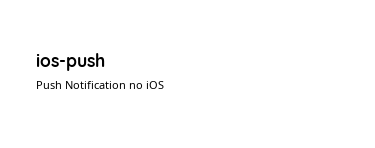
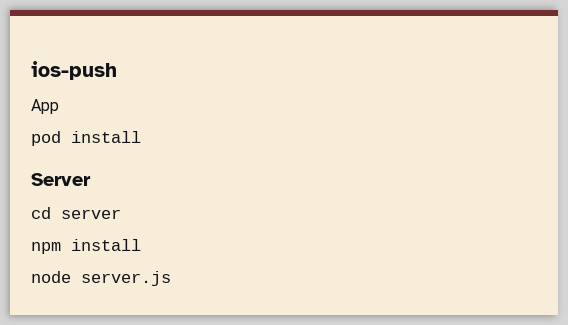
- Push Notification no iOS
+ App
+ pod install
+ Server
+ cd server
+ npm install
+ node server.js

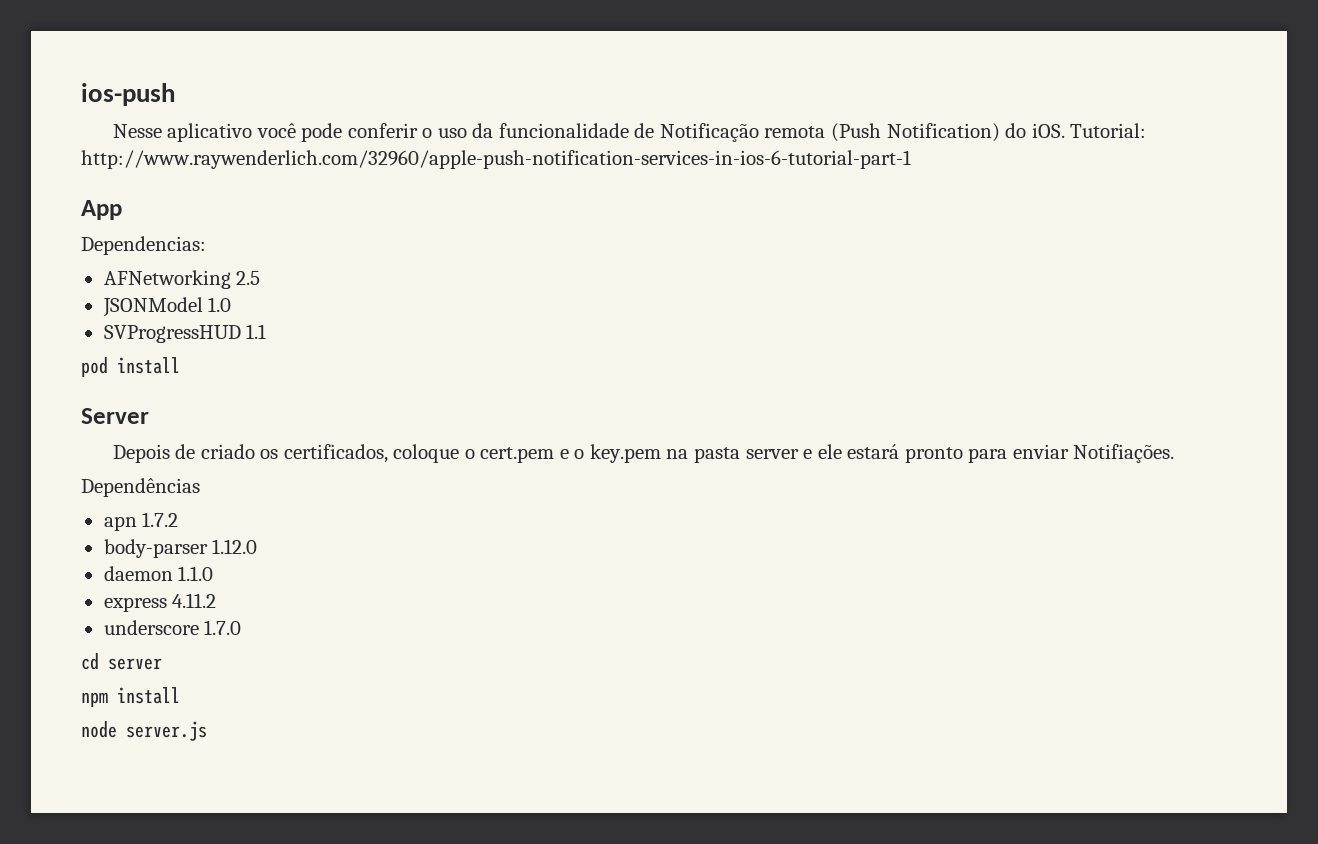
+ Nesse aplicativo você pode conferir o uso da funcionalidade de Notificação remota (Push Notification) do iOS. Tutorial: http://www.raywenderlich.com/32960/apple-push-notification-services-in-ios-6-tutorial-part-1
  App
+ Dependencias:
+ AFNetworking 2.5
+ JSONModel 1.0
+ SVProgressHUD 1.1
  pod install
  Server
+ Depois de criado os certificados, coloque o cert.pem e o key.pem na pasta server e ele estará pronto para enviar Notifiações.
+ Dependências
+ apn 1.7.2
+ body-parser 1.12.0
+ daemon 1.1.0
+ express 4.11.2
+ underscore 1.7.0

